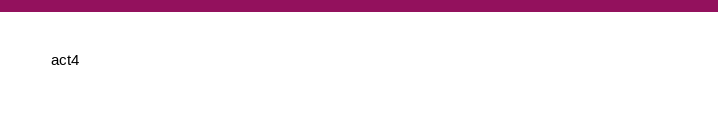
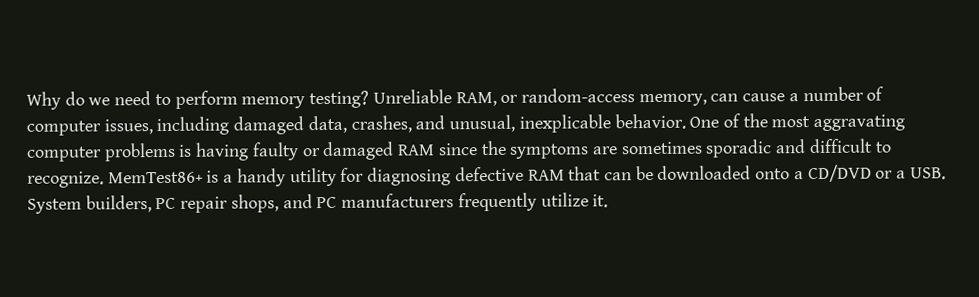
- act4
+ Why do we need to perform memory testing? Unreliable RAM, or random-access memory, can cause a number of computer issues, including damaged data, crashes, and unusual, inexplicable behavior. One of the most aggravating computer problems is having faulty or damaged RAM since the symptoms are sometimes sporadic and difficult to recognize. MemTest86+ is a handy utility for diagnosing defective RAM that can be downloaded onto a CD/DVD or a USB. System builders, PC repair shops, and PC manufacturers frequently utilize it.

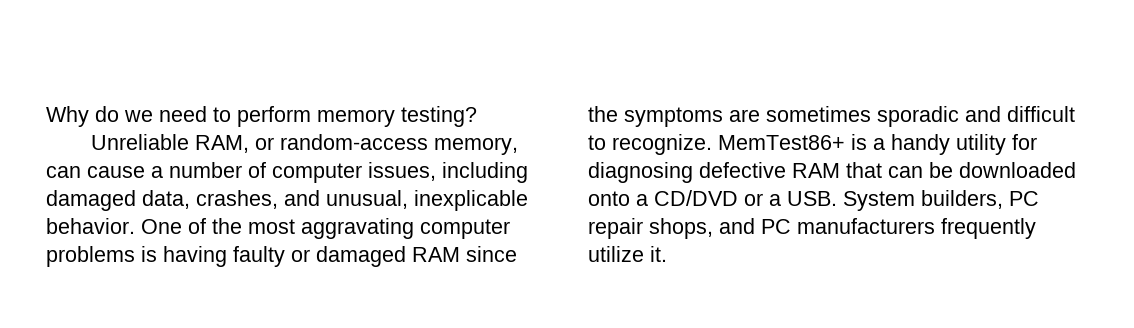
- Why do we need to perform memory testing? Unreliable RAM, or random-access memory, can cause a number of computer issues, including damaged data, crashes, and unusual, inexplicable behavior.
+ Why do we need to perform memory testing?
+ Unreliable RAM, or random-access memory, can cause a number of computer issues, including damaged data, crashes, and unusual, inexplicable behavior.

